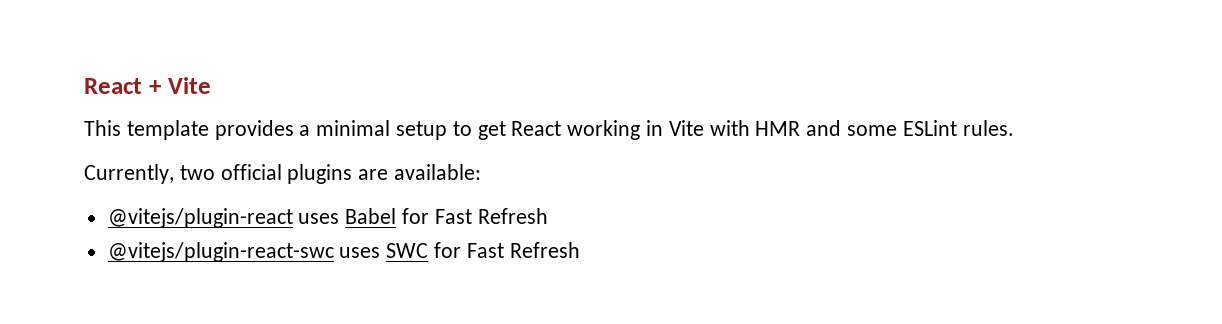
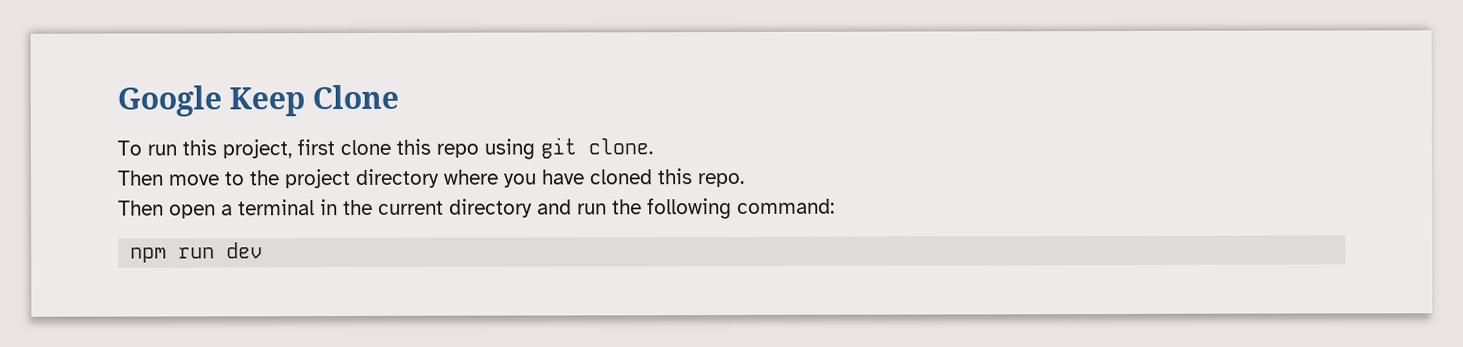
- React + Vite
- This template provides a minimal setup to get React working in Vite with HMR and some ESLint rules.
- Currently, two official plugins are available:
- @vitejs/plugin-react uses Babel for Fast Refresh
- @vitejs/plugin-react-swc uses SWC for Fast Refresh
+ Google Keep Clone
+ To run this project, first clone this repo using git clone.
+ Then move to the project directory where you have cloned this repo.
+ Then open a terminal in the current directory and run the following command:
+ npm run dev

